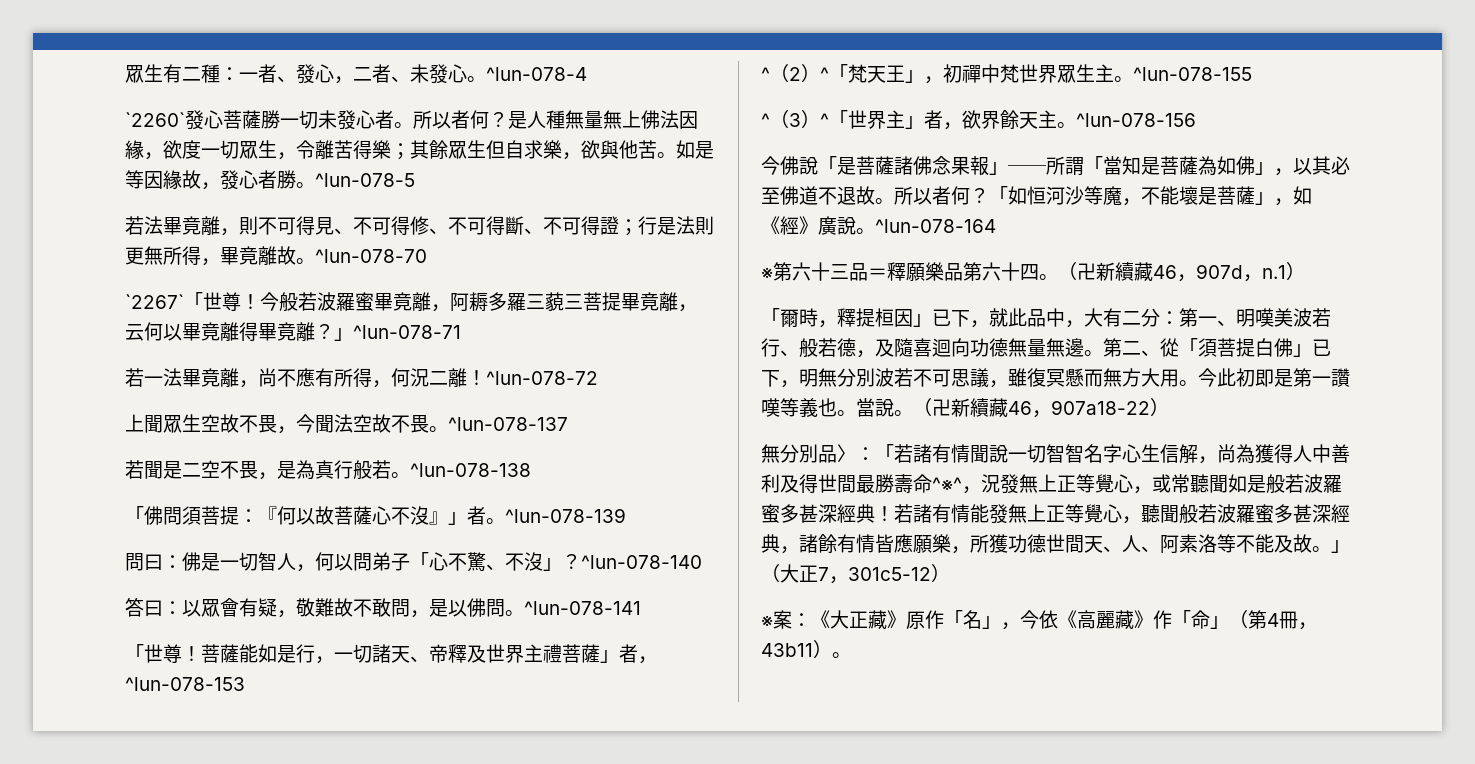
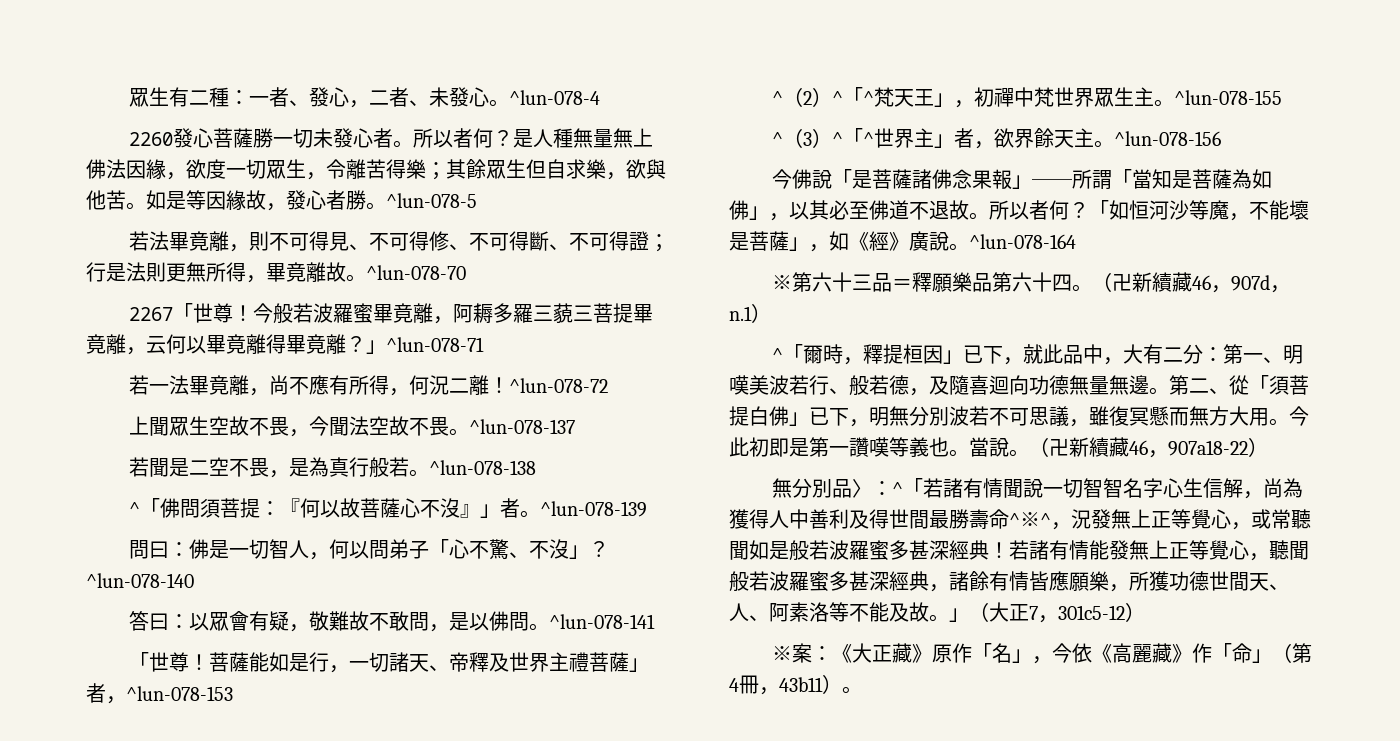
- `2260`發心菩薩勝一切未發心者。
+ 2260發心菩薩勝一切未發心者。
- `2267`「世尊！
+ 2267「世尊！
- 「佛問須菩提：『何以故菩薩心不沒』」者。
+ ^「佛問須菩提：『何以故菩薩心不沒』」者。
- ^（2）^「梵天王」，初禪中梵世界眾生主。
+ ^（2）^「^梵天王」，初禪中梵世界眾生主。
- ^（3）^「世界主」者，欲界餘天主。
+ ^（3）^「^世界主」者，欲界餘天主。
- 「爾時，釋提桓因」已下，就此品中，大有二分：第一、明嘆美波若行、般若德，及隨喜迴向功德無量無邊。
+ ^「爾時，釋提桓因」已下，就此品中，大有二分：第一、明嘆美波若行、般若德，及隨喜迴向功德無量無邊。
- 無分別品〉：「若諸有情聞說一切智智名字心生信解，尚為獲得人中善利及得世間最勝壽命^※^，況發無上正等覺心，或常聽聞如是般若波羅蜜多甚深經典！
+ 無分別品〉：^「若諸有情聞說一切智智名字心生信解，尚為獲得人中善利及得世間最勝壽命^※^，況發無上正等覺心，或常聽聞如是般若波羅蜜多甚深經典！

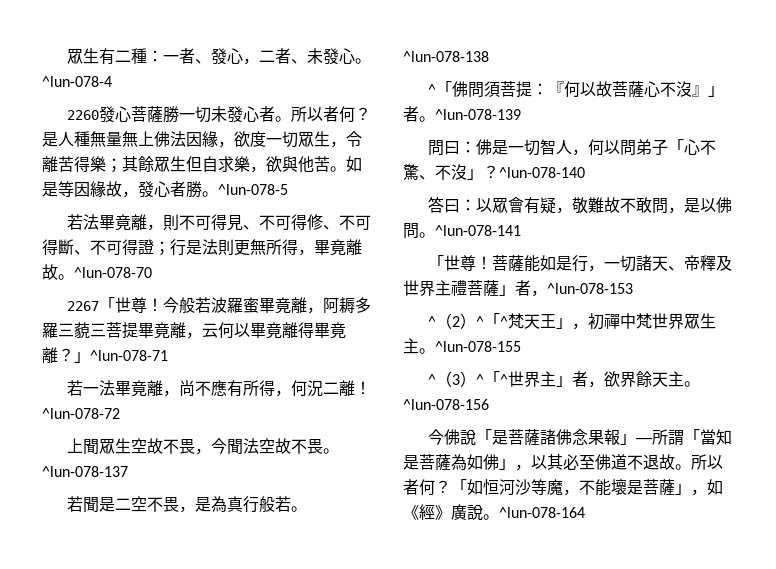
- ※第六十三品＝釋願樂品第六十四。（卍新續藏46，907d，n.1）
- ^「爾時，釋提桓因」已下，就此品中，大有二分：第一、明嘆美波若行、般若德，及隨喜迴向功德無量無邊。第二、從「須菩提白佛」已下，明無分別波若不可思議，雖復冥懸而無方大用。今此初即是第一讚嘆等義也。當說。（卍新續藏46，907a18-22）
- 無分別品〉：^「若諸有情聞說一切智智名字心生信解，尚為獲得人中善利及得世間最勝壽命^※^，況發無上正等覺心，或常聽聞如是般若波羅蜜多甚深經典！若諸有情能發無上正等覺心，聽聞般若波羅蜜多甚深經典，諸餘有情皆應願樂，所獲功德世間天、人、阿素洛等不能及故。」（大正7，301c5-12）
- ※案：《大正藏》原作「名」，今依《高麗藏》作「命」（第4冊，43b11）。

